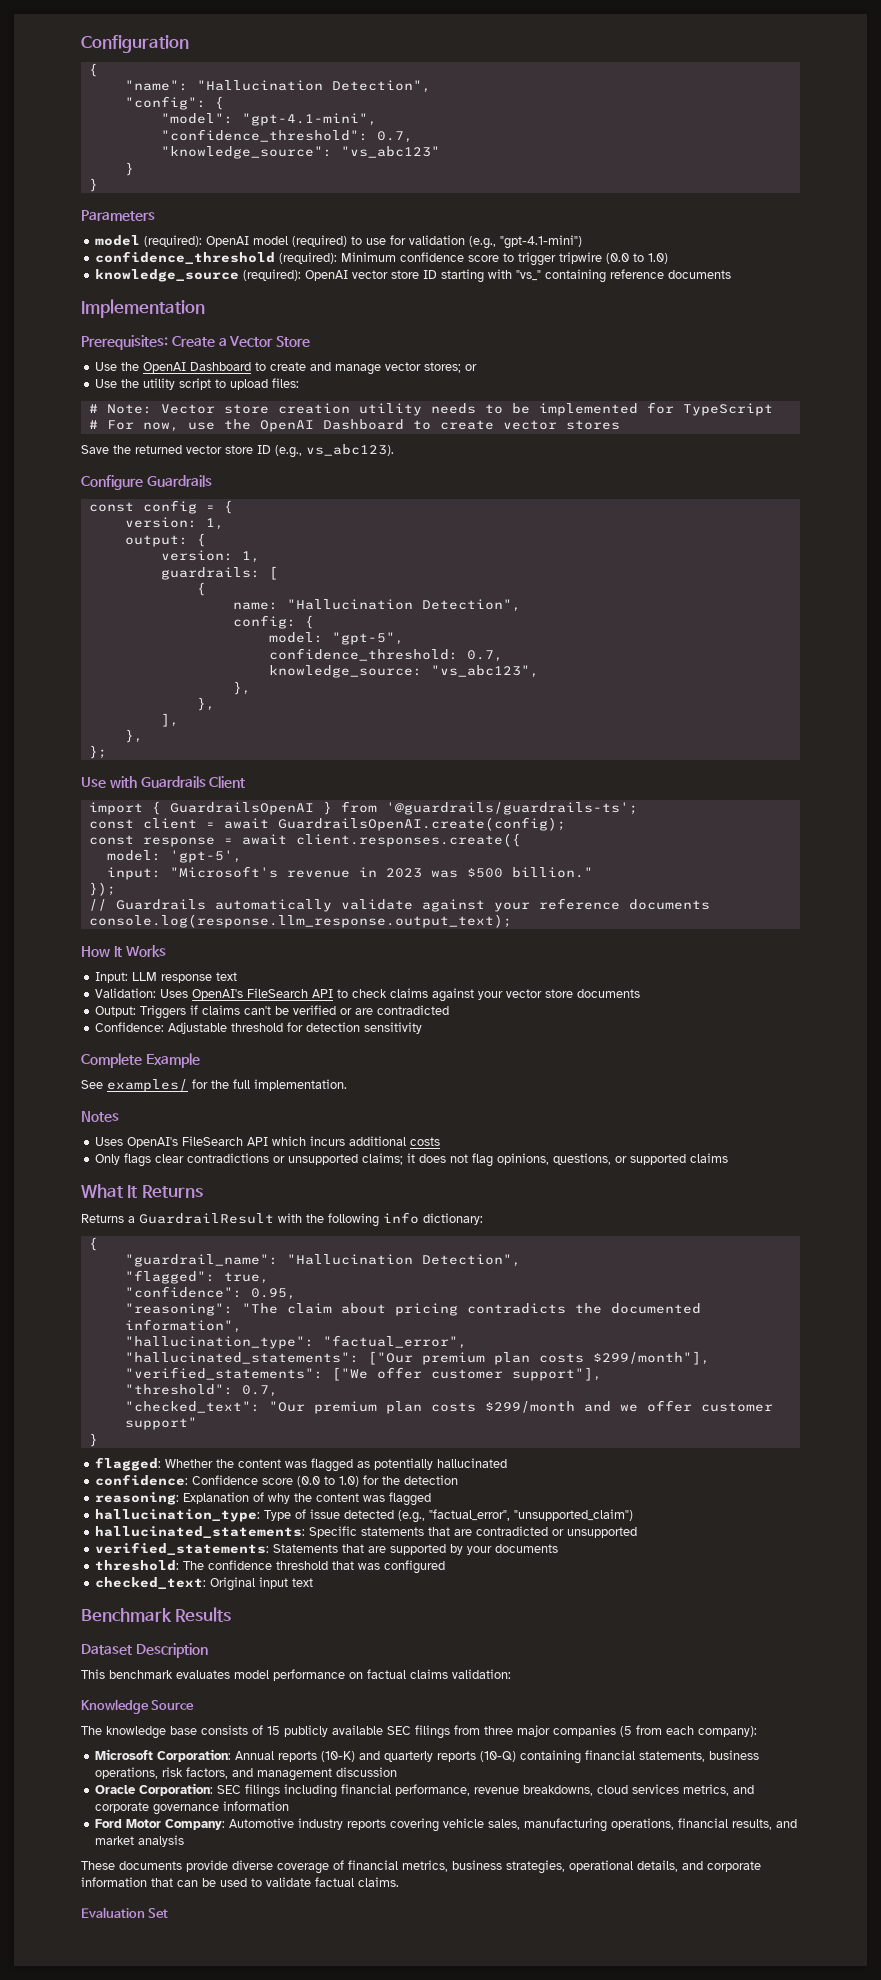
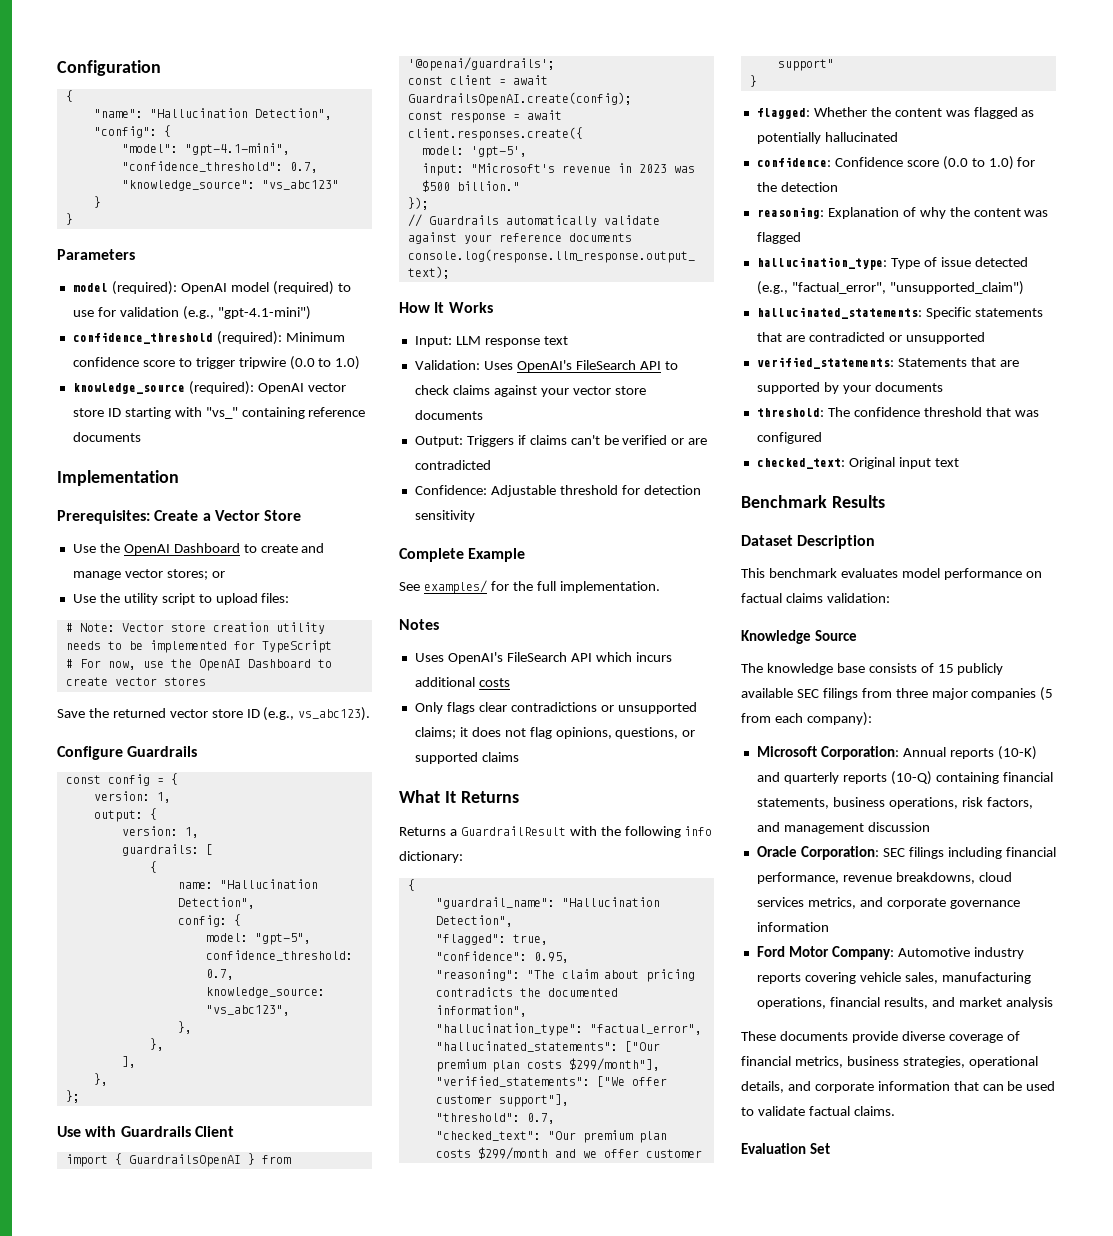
- import { GuardrailsOpenAI } from '@guardrails/guardrails-ts';
+ import { GuardrailsOpenAI } from '@openai/guardrails';

